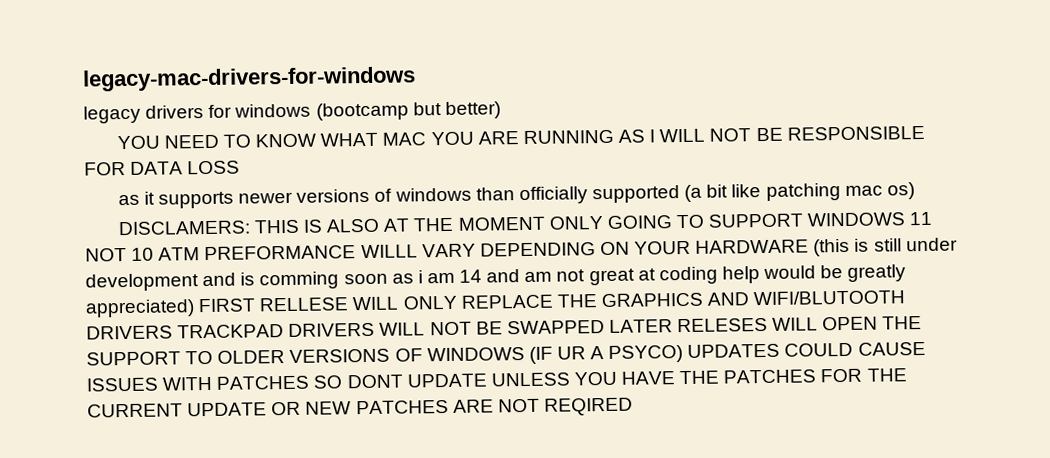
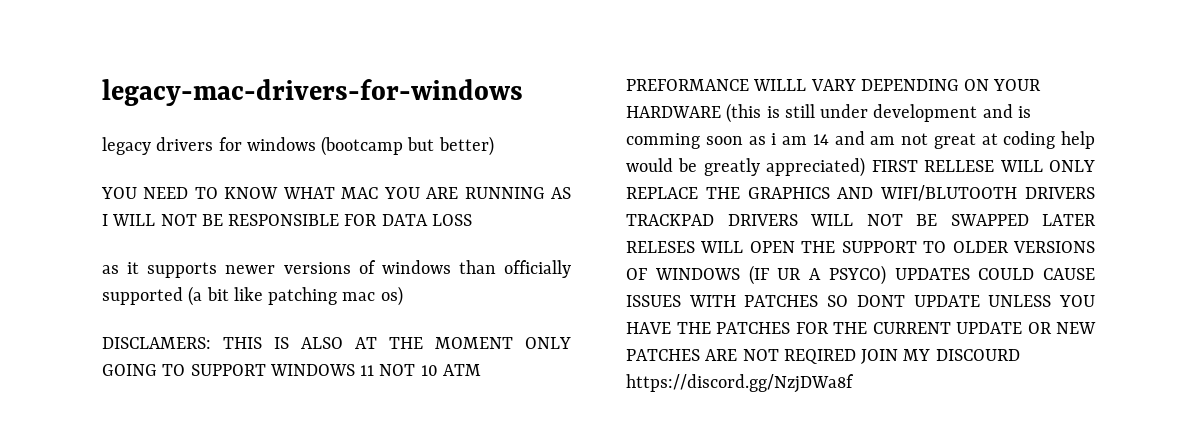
- THIS IS ALSO AT THE MOMENT ONLY GOING TO SUPPORT WINDOWS 11 NOT 10 ATM PREFORMANCE WILLL VARY DEPENDING ON YOUR HARDWARE (this is still under development and is comming soon as i am 14 and am not great at coding help would be greatly appreciated) FIRST RELLESE WILL ONLY REPLACE THE GRAPHICS AND WIFI/BLUTOOTH DRIVERS TRACKPAD DRIVERS WILL NOT BE SWAPPED LATER RELESES WILL OPEN THE SUPPORT TO OLDER VERSIONS OF WINDOWS (IF UR A PSYCO) UPDATES COULD CAUSE ISSUES WITH PATCHES SO DONT UPDATE UNLESS YOU HAVE THE PATCHES FOR THE CURRENT UPDATE OR NEW PATCHES ARE NOT REQIRED
+ THIS IS ALSO AT THE MOMENT ONLY GOING TO SUPPORT WINDOWS 11 NOT 10 ATM PREFORMANCE WILLL VARY DEPENDING ON YOUR HARDWARE (this is still under development and is comming soon as i am 14 and am not great at coding help would be greatly appreciated) FIRST RELLESE WILL ONLY REPLACE THE GRAPHICS AND WIFI/BLUTOOTH DRIVERS TRACKPAD DRIVERS WILL NOT BE SWAPPED LATER RELESES WILL OPEN THE SUPPORT TO OLDER VERSIONS OF WINDOWS (IF UR A PSYCO) UPDATES COULD CAUSE ISSUES WITH PATCHES SO DONT UPDATE UNLESS YOU HAVE THE PATCHES FOR THE CURRENT UPDATE OR NEW PATCHES ARE NOT REQIRED JOIN MY DISCOURD https://discord.gg/NzjDWa8f

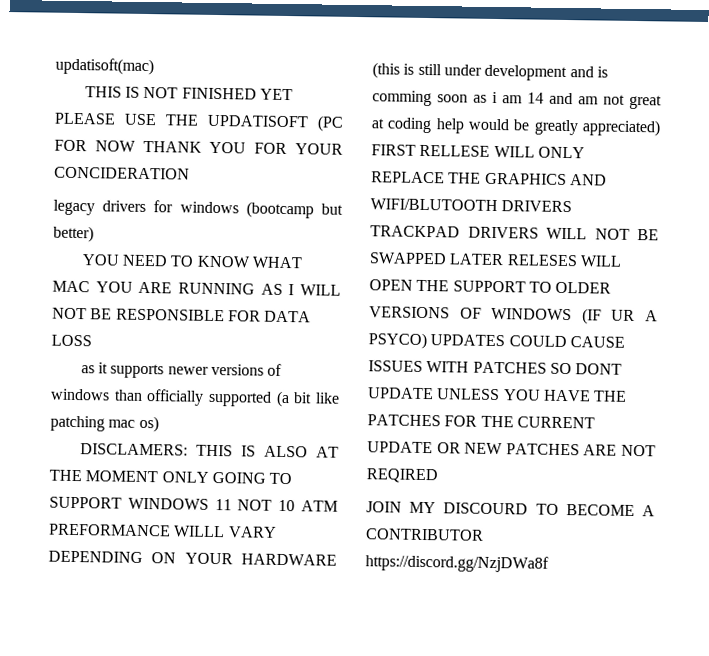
- legacy-mac-drivers-for-windows
+ updatisoft(mac)
+ THIS IS NOT FINISHED YET PLEASE USE THE UPDATISOFT (PC FOR NOW THANK YOU FOR YOUR CONCIDERATION
- THIS IS ALSO AT THE MOMENT ONLY GOING TO SUPPORT WINDOWS 11 NOT 10 ATM PREFORMANCE WILLL VARY DEPENDING ON YOUR HARDWARE (this is still under development and is comming soon as i am 14 and am not great at coding help would be greatly appreciated) FIRST RELLESE WILL ONLY REPLACE THE GRAPHICS AND WIFI/BLUTOOTH DRIVERS TRACKPAD DRIVERS WILL NOT BE SWAPPED LATER RELESES WILL OPEN THE SUPPORT TO OLDER VERSIONS OF WINDOWS (IF UR A PSYCO) UPDATES COULD CAUSE ISSUES WITH PATCHES SO DONT UPDATE UNLESS YOU HAVE THE PATCHES FOR THE CURRENT UPDATE OR NEW PATCHES ARE NOT REQIRED JOIN MY DISCOURD https://discord.gg/NzjDWa8f
+ THIS IS ALSO AT THE MOMENT ONLY GOING TO SUPPORT WINDOWS 11 NOT 10 ATM PREFORMANCE WILLL VARY DEPENDING ON YOUR HARDWARE (this is still under development and is comming soon as i am 14 and am not great at coding help would be greatly appreciated) FIRST RELLESE WILL ONLY REPLACE THE GRAPHICS AND WIFI/BLUTOOTH DRIVERS TRACKPAD DRIVERS WILL NOT BE SWAPPED LATER RELESES WILL OPEN THE SUPPORT TO OLDER VERSIONS OF WINDOWS (IF UR A PSYCO) UPDATES COULD CAUSE ISSUES WITH PATCHES SO DONT UPDATE UNLESS YOU HAVE THE PATCHES FOR THE CURRENT UPDATE OR NEW PATCHES ARE NOT REQIRED
+ JOIN MY DISCOURD TO BECOME A CONTRIBUTOR https://discord.gg/NzjDWa8f

